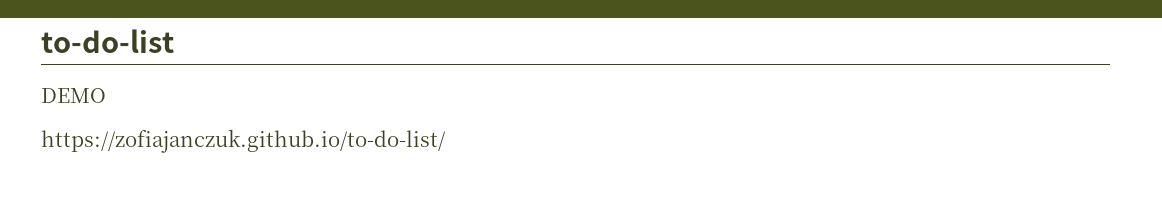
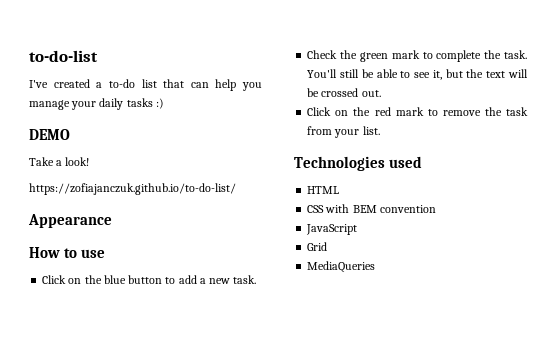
+ I've created a to-do list that can help you manage your daily tasks :)
  DEMO
+ Take a look!
  https://zofiajanczuk.github.io/to-do-list/
+ Appearance
+ How to use
+ Click on the blue button to add a new task.
+ Check the green mark to complete the task. You'll still be able to see it, but the text will be crossed out.
+ Click on the red mark to remove the task from your list.
+ Technologies used
+ HTML
+ CSS with BEM convention
+ JavaScript
+ Grid
+ MediaQueries

